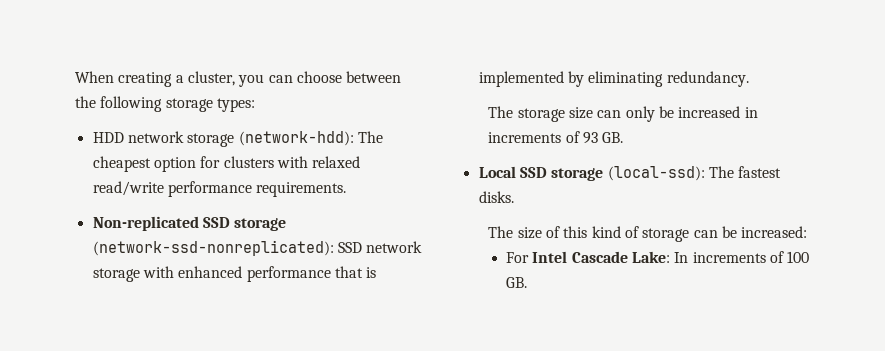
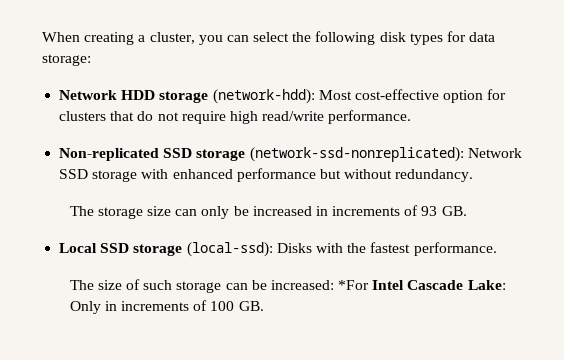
- When creating a cluster, you can choose between the following storage types:
- HDD network storage (network-hdd): The cheapest option for clusters with relaxed read/write performance requirements.
+ When creating a cluster, you can select the following disk types for data storage:
+ Network HDD storage (network-hdd): Most cost-effective option for clusters that do not require high read/write performance.
- Non-replicated SSD storage (network-ssd-nonreplicated): SSD network storage with enhanced performance that is implemented by eliminating redundancy.
+ Non-replicated SSD storage (network-ssd-nonreplicated): Network SSD storage with enhanced performance but without redundancy.
- Local SSD storage (local-ssd): The fastest disks.
+ Local SSD storage (local-ssd): Disks with the fastest performance.
- The size of this kind of storage can be increased:
- For Intel Cascade Lake: In increments of 100 GB.
+ The size of such storage can be increased: *For Intel Cascade Lake: Only in increments of 100 GB.

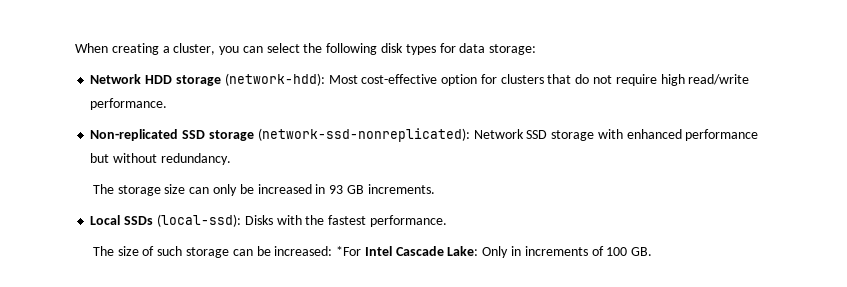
- The storage size can only be increased in increments of 93 GB.
+ The storage size can only be increased in 93 GB increments.
- Local SSD storage (local-ssd): Disks with the fastest performance.
+ Local SSDs (local-ssd): Disks with the fastest performance.

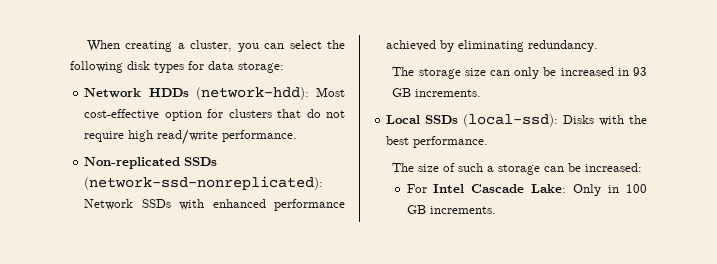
- Network HDD storage (network-hdd): Most cost-effective option for clusters that do not require high read/write performance.
+ Network HDDs (network-hdd): Most cost-effective option for clusters that do not require high read/write performance.
- Non-replicated SSD storage (network-ssd-nonreplicated): Network SSD storage with enhanced performance but without redundancy.
+ Non-replicated SSDs (network-ssd-nonreplicated): Network SSDs with enhanced performance achieved by eliminating redundancy.
- Local SSDs (local-ssd): Disks with the fastest performance.
+ Local SSDs (local-ssd): Disks with the best performance.
- The size of such storage can be increased: *For Intel Cascade Lake: Only in increments of 100 GB.
+ The size of such a storage can be increased:
+ For Intel Cascade Lake: Only in 100 GB increments.

